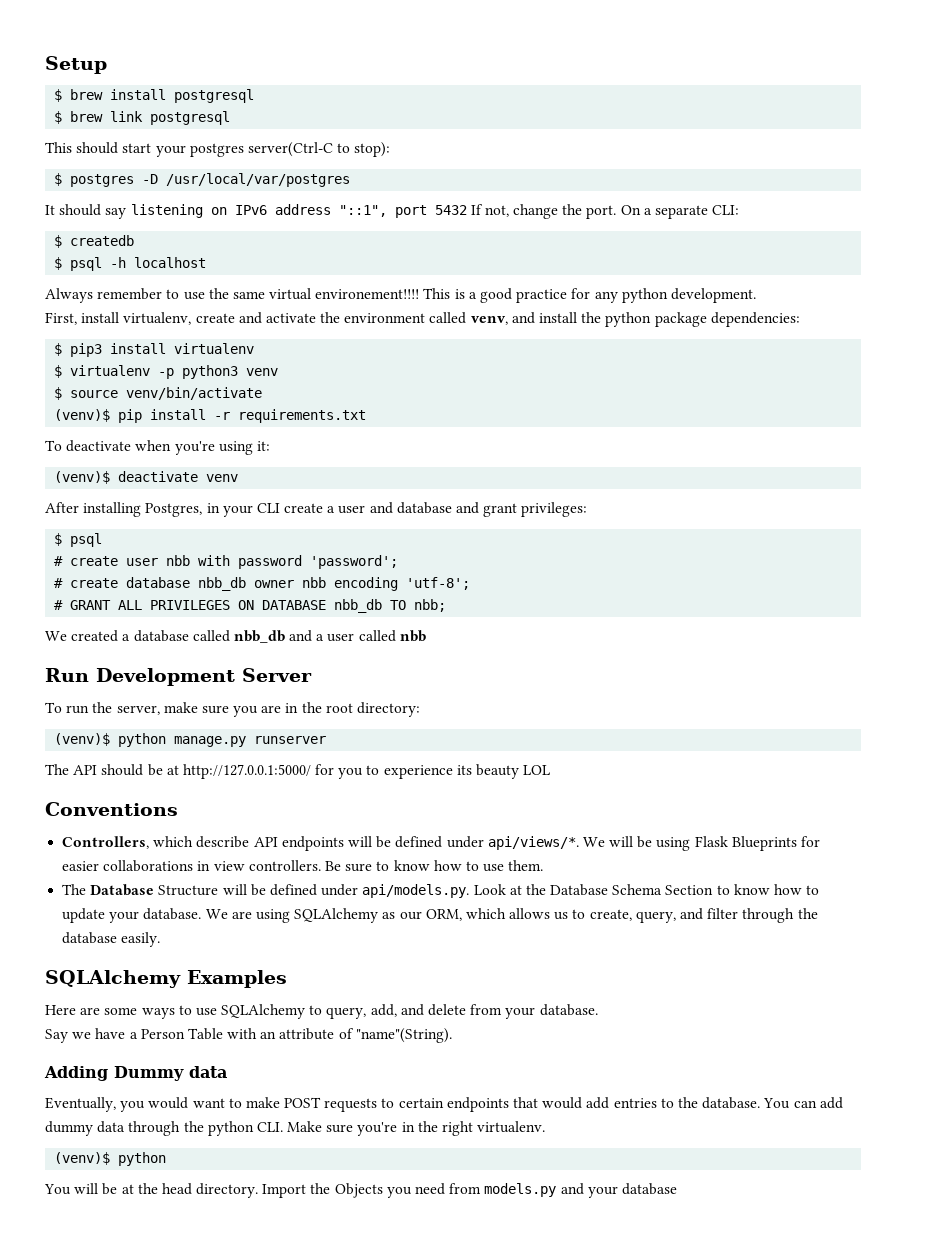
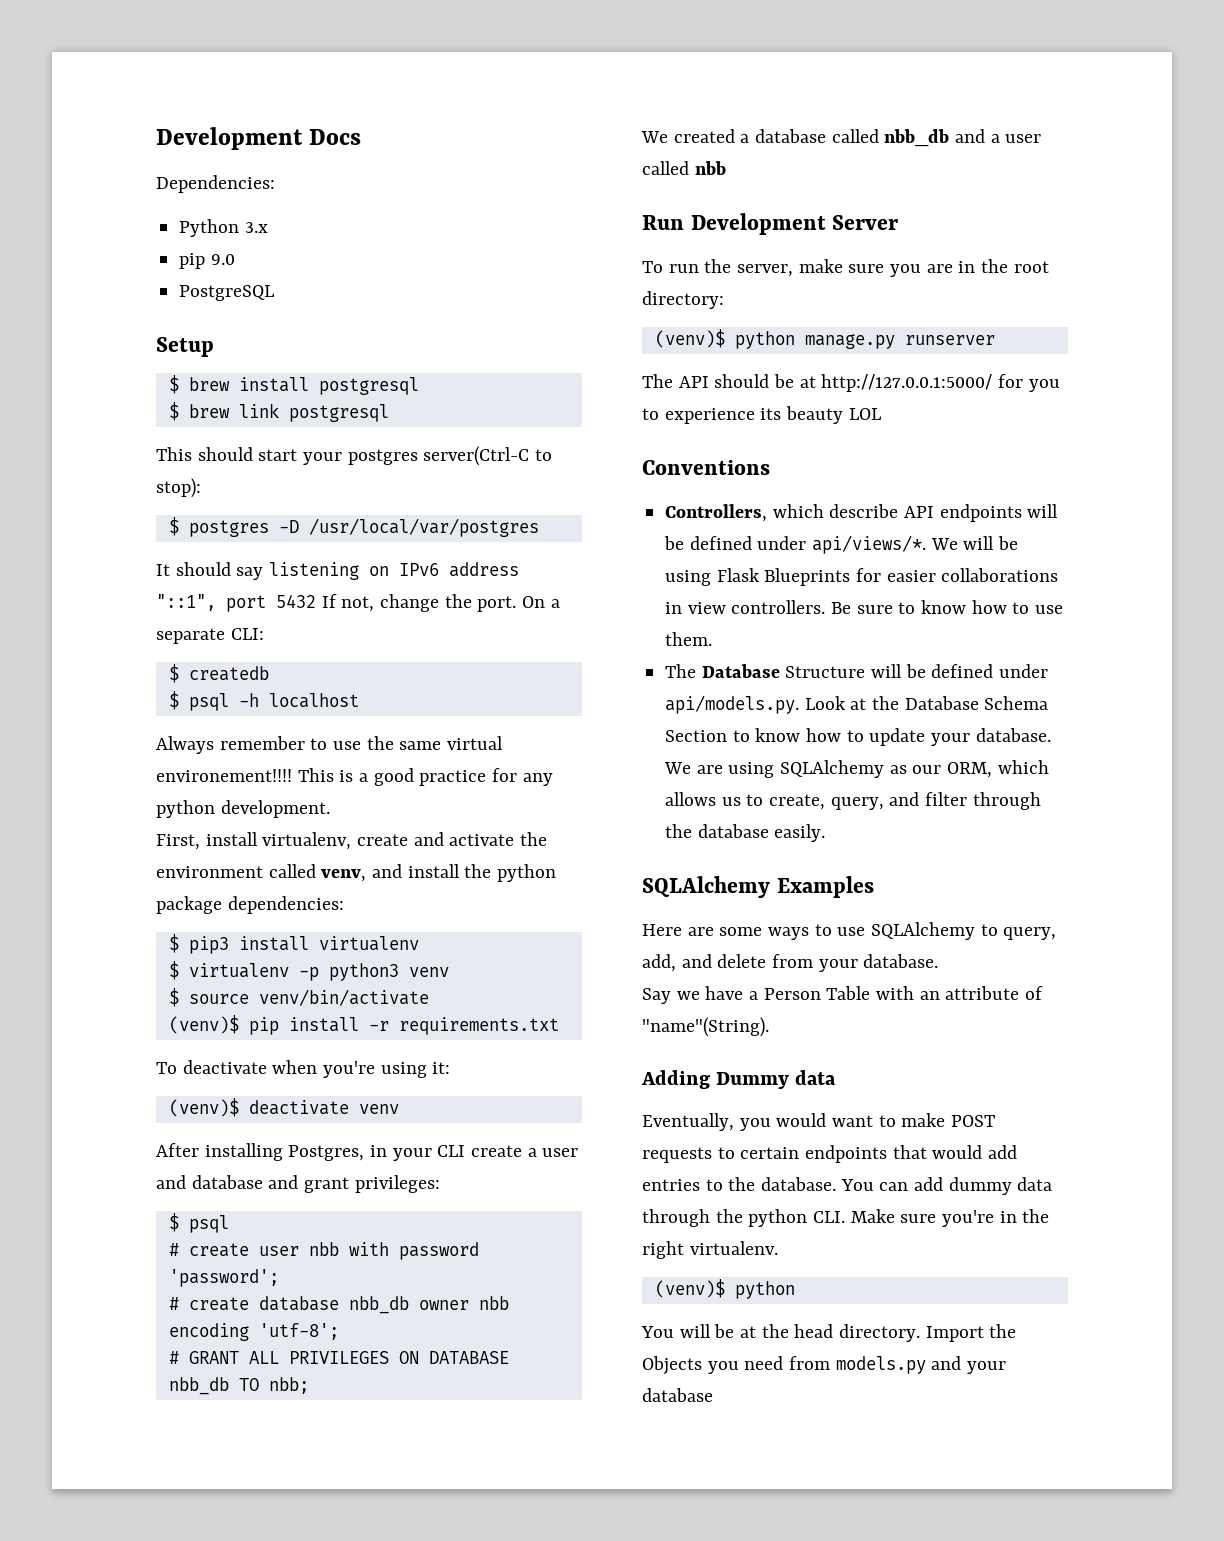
+ Development Docs
+ Dependencies:
+ Python 3.x
+ pip 9.0
+ PostgreSQL

